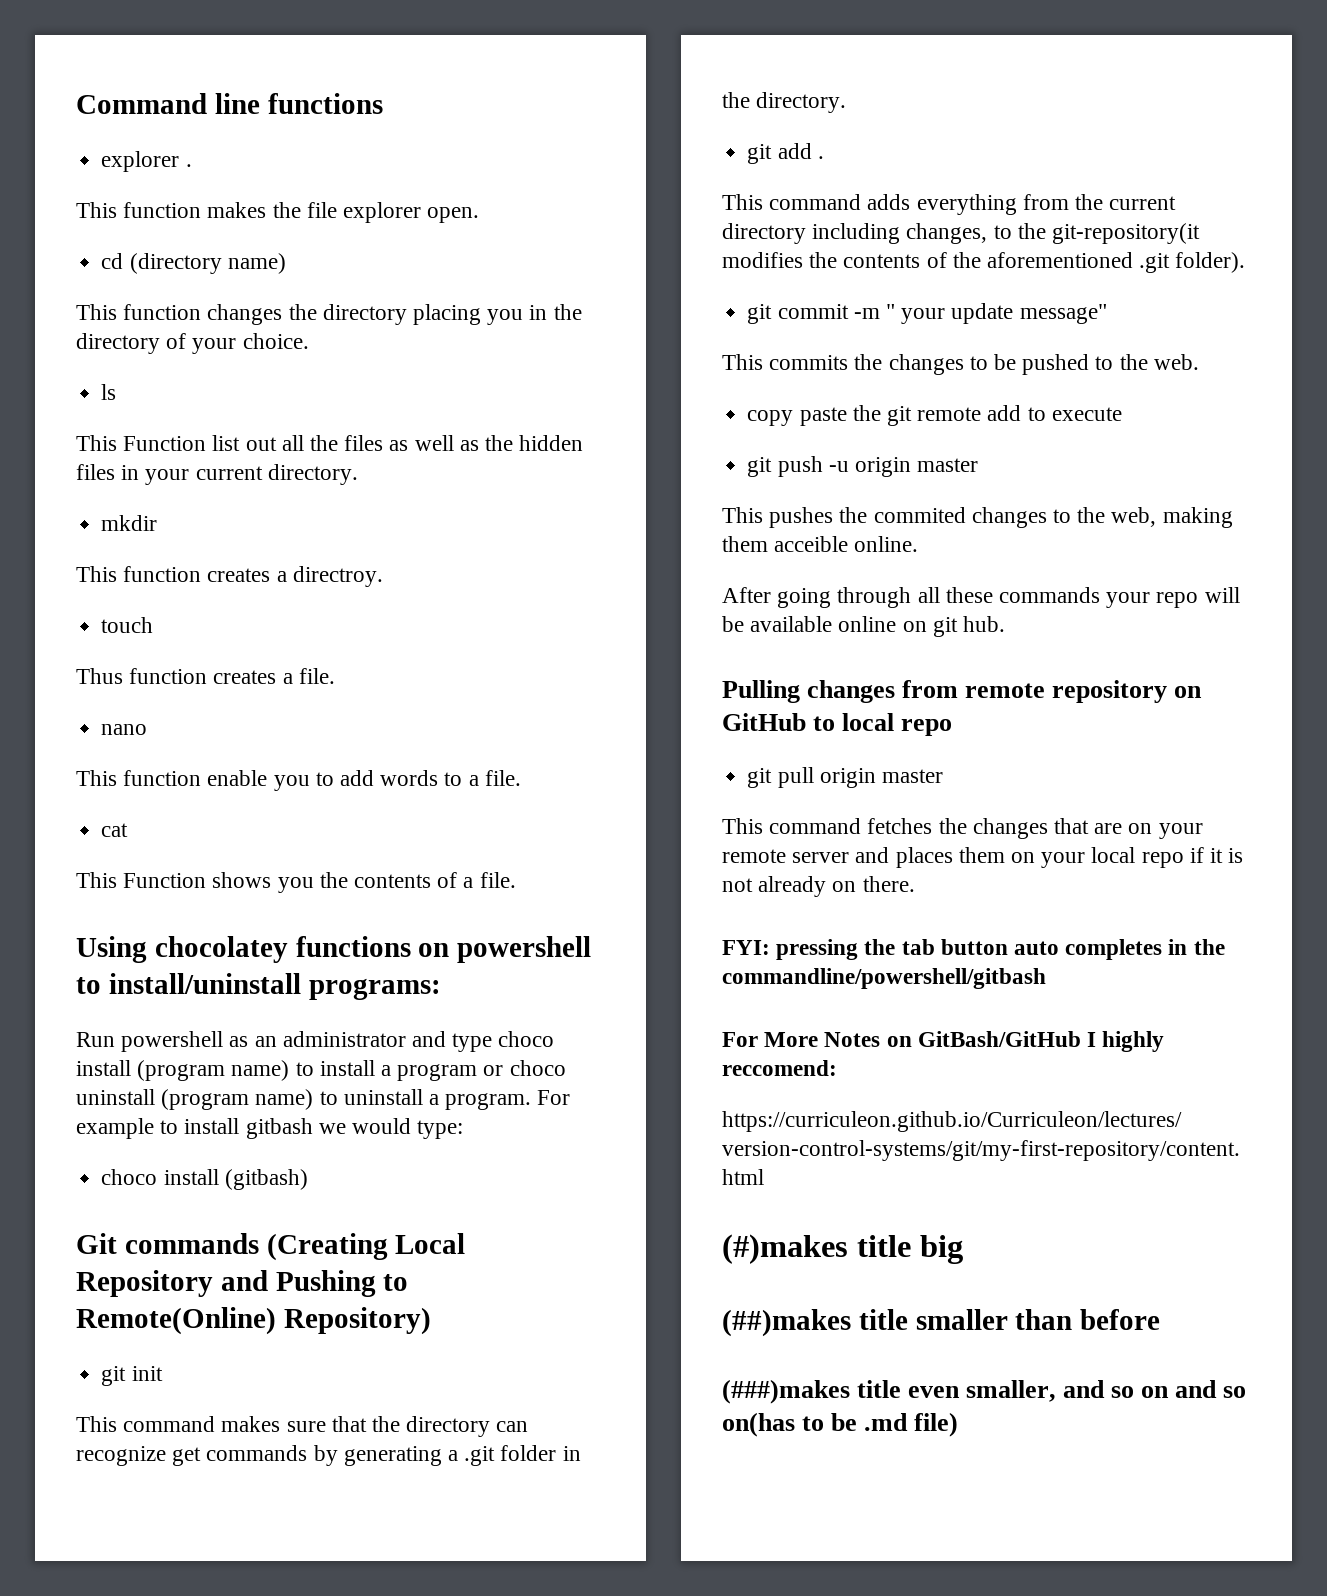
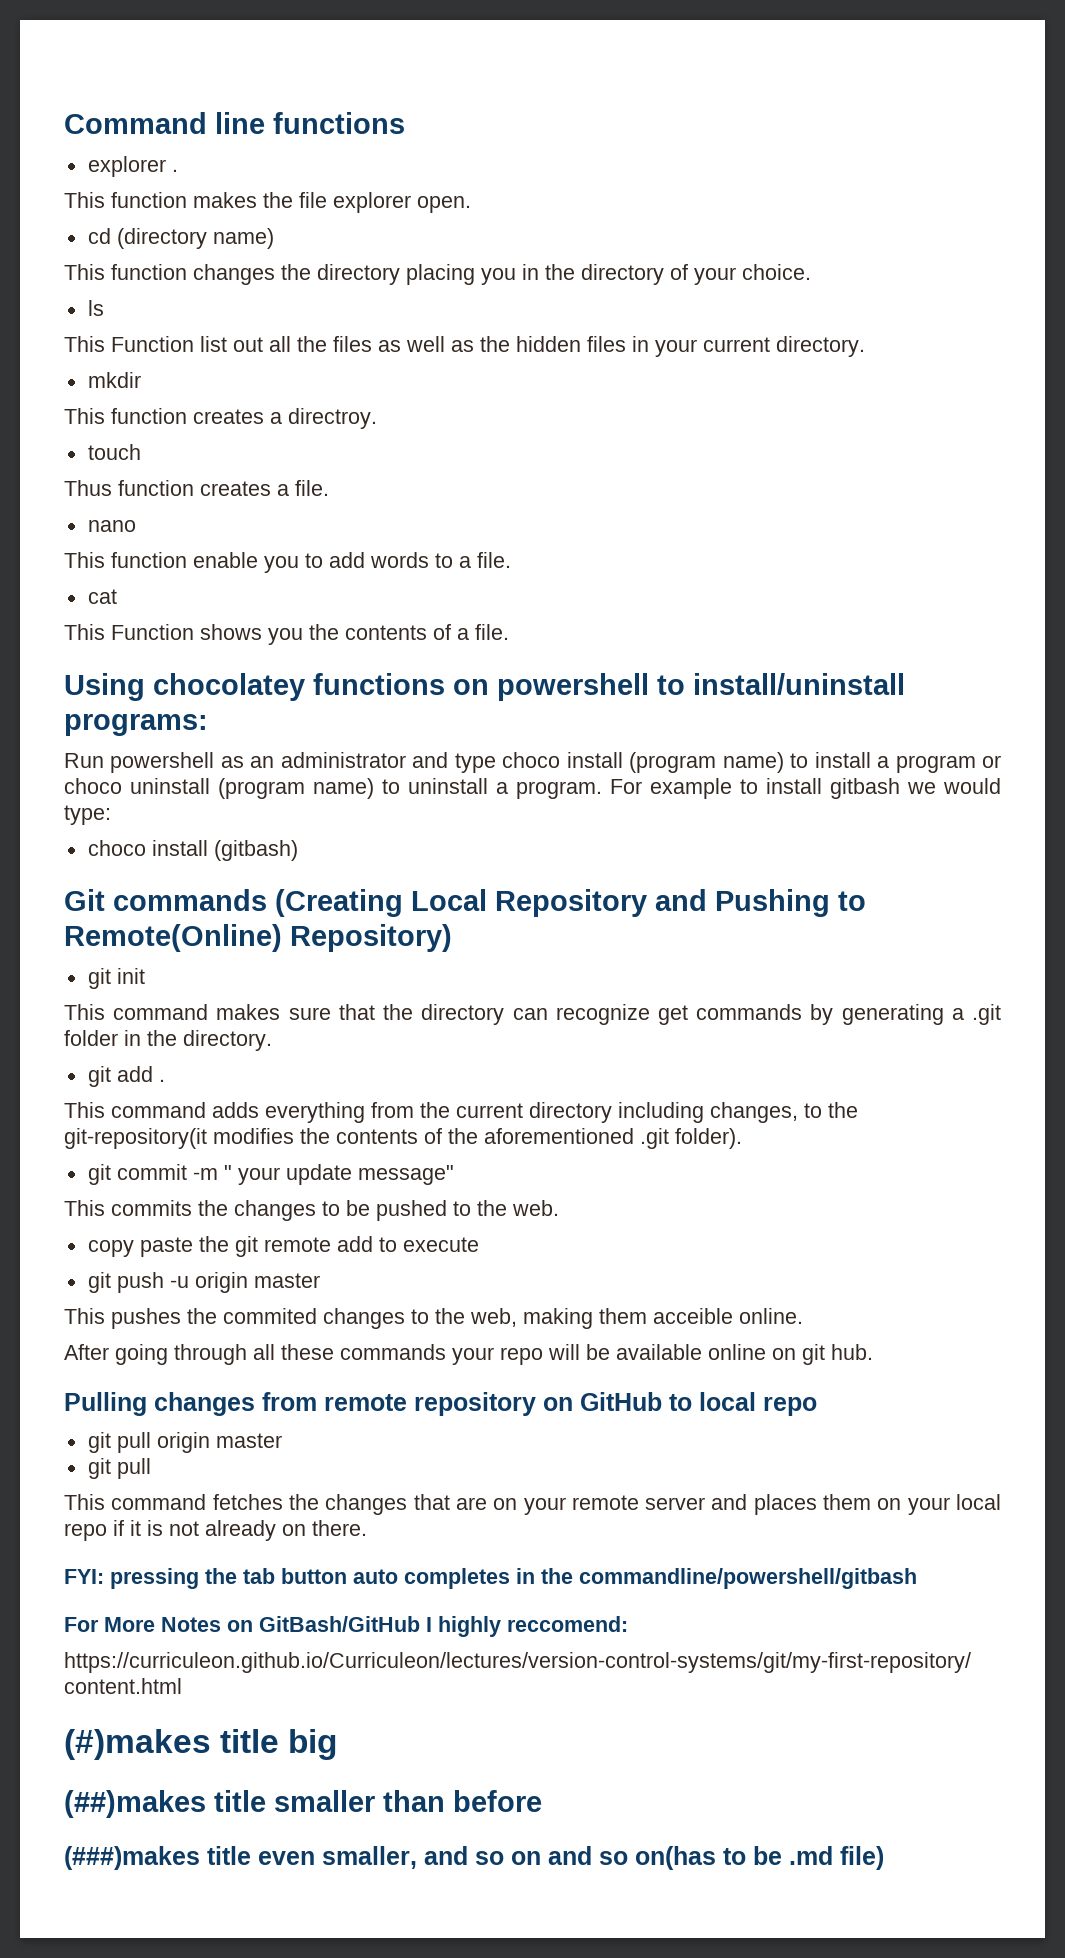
  git pull origin master
+ git pull

